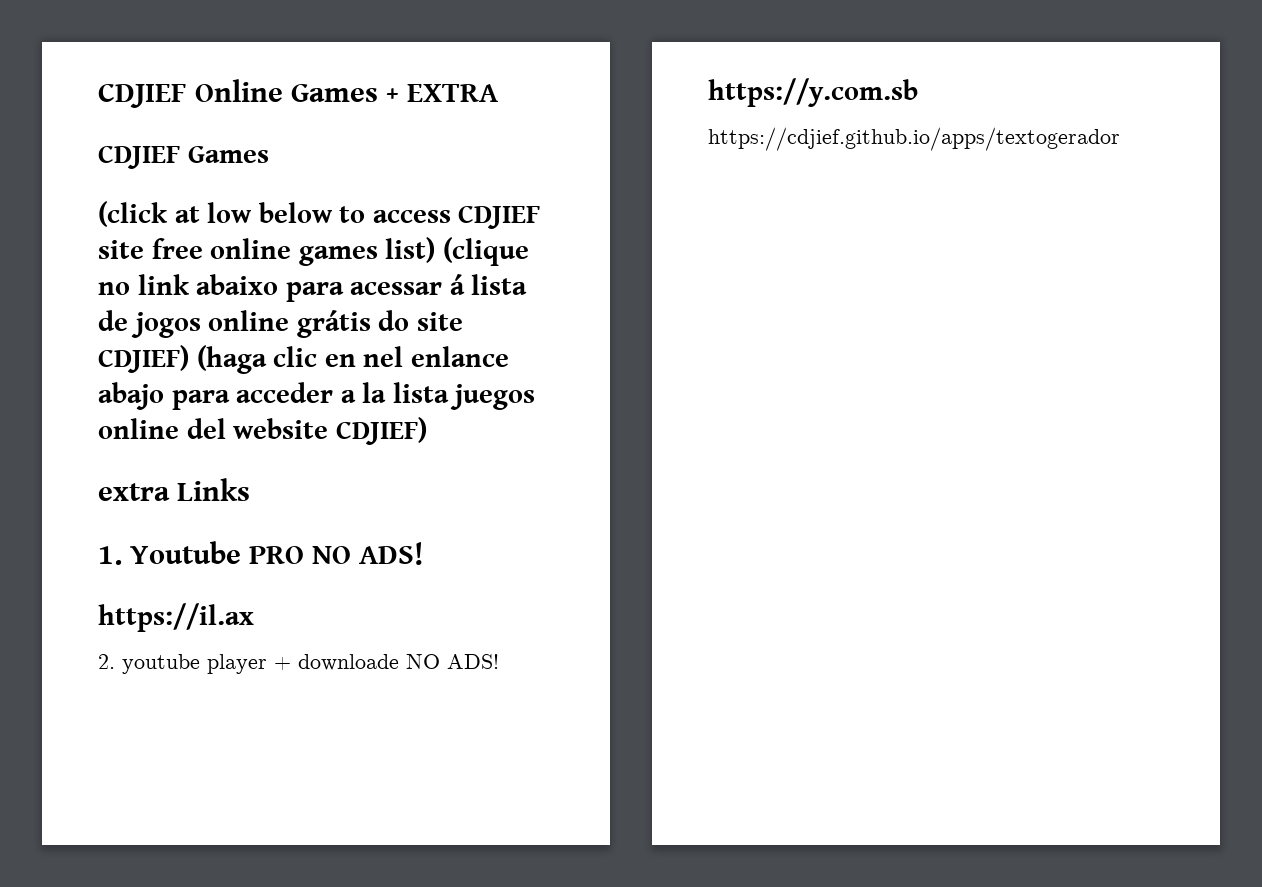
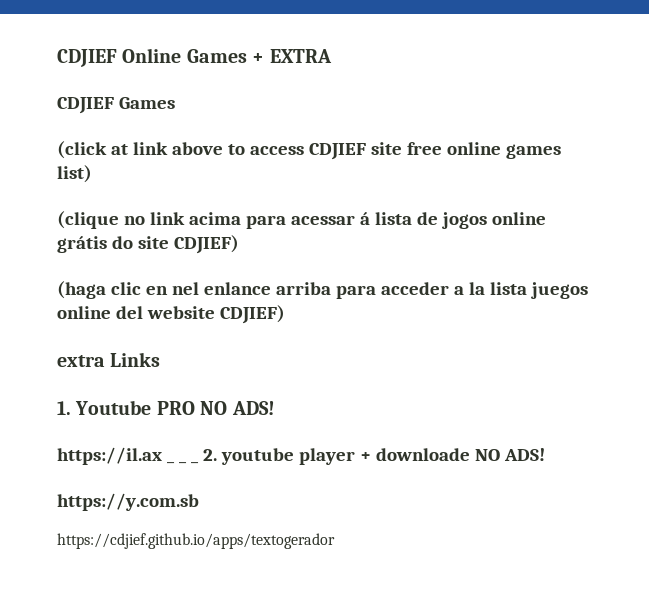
- (click at low below to access CDJIEF site free online games list) (clique no link abaixo para acessar á lista de jogos online grátis do site CDJIEF) (haga clic en nel enlance abajo para acceder a la lista juegos online del website CDJIEF)
+ (click at link above to access CDJIEF site free online games list)
+ (clique no link acima para acessar á lista de jogos online grátis do site CDJIEF)
+ (haga clic en nel enlance arriba para acceder a la lista juegos online del website CDJIEF)
- https://il.ax
- 2. youtube player + downloade NO ADS!
+ https://il.ax _ _ _ 2. youtube player + downloade NO ADS!

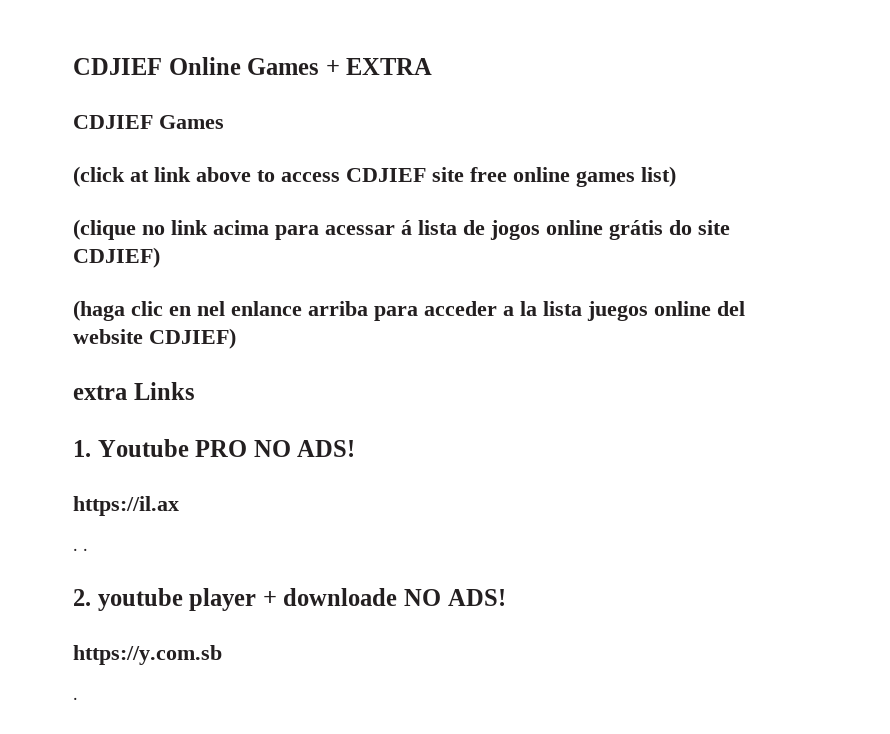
- https://il.ax _ _ _ 2. youtube player + downloade NO ADS!
+ https://il.ax
+ . .
+ 2. youtube player + downloade NO ADS!
  https://y.com.sb
- https://cdjief.github.io/apps/textogerador
+ .

